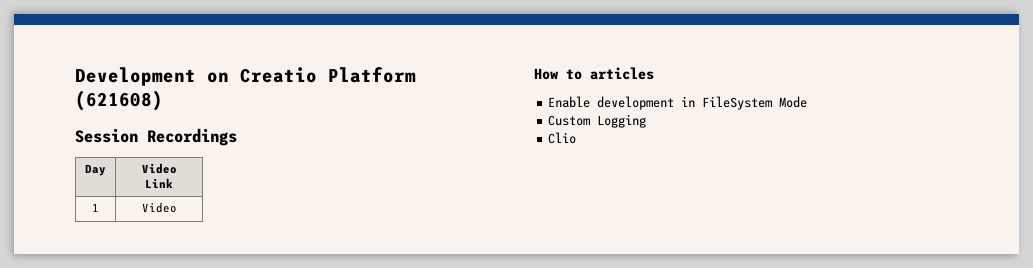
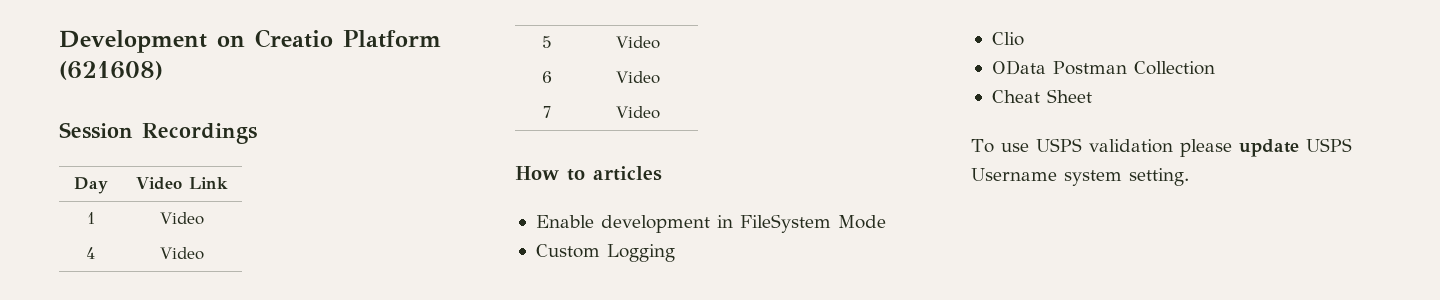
+ 4 | Video
+ 5 | Video
+ 6 | Video
+ 7 | Video
+ OData Postman Collection
+ Cheat Sheet
+ To use USPS validation please update USPS Username system setting.

